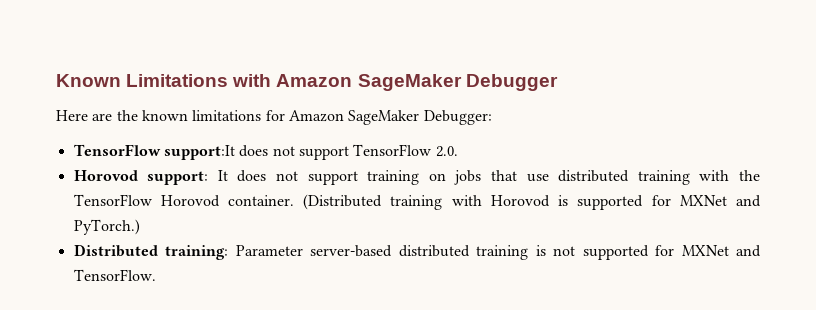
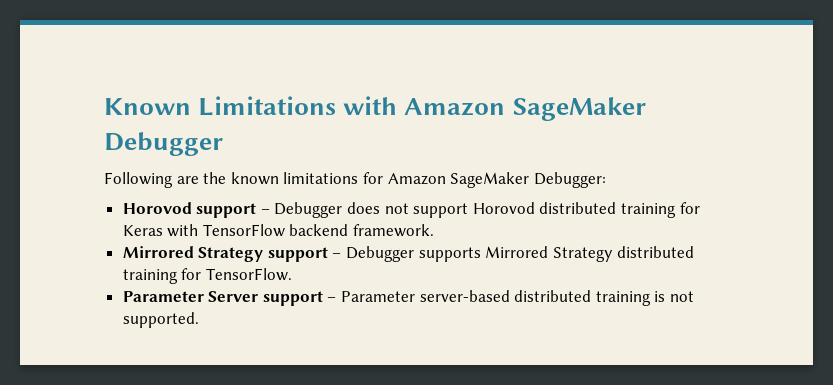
- Here are the known limitations for Amazon SageMaker Debugger:
+ Following are the known limitations for Amazon SageMaker Debugger:
- TensorFlow support:It does not support TensorFlow 2.0.
- Horovod support: It does not support training on jobs that use distributed training with the TensorFlow Horovod container. (Distributed training with Horovod is supported for MXNet and PyTorch.)
- Distributed training: Parameter server-based distributed training is not supported for MXNet and TensorFlow.
+ Horovod support – Debugger does not support Horovod distributed training for Keras with TensorFlow backend framework.
+ Mirrored Strategy support – Debugger supports Mirrored Strategy distributed training for TensorFlow.
+ Parameter Server support – Parameter server-based distributed training is not supported.

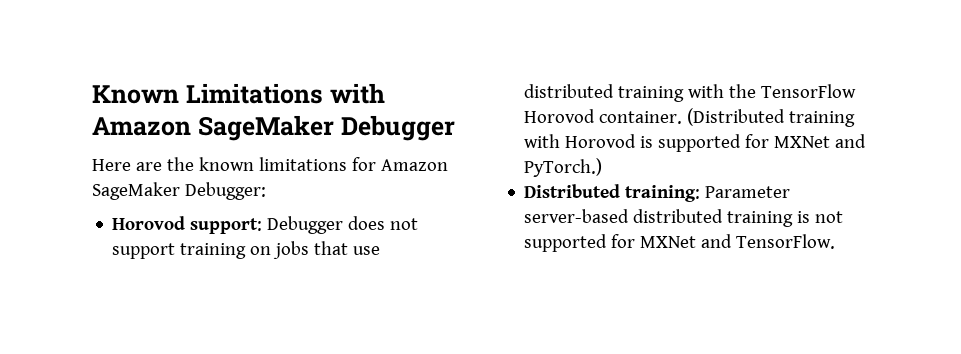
- Following are the known limitations for Amazon SageMaker Debugger:
+ Here are the known limitations for Amazon SageMaker Debugger:
- Horovod support – Debugger does not support Horovod distributed training for Keras with TensorFlow backend framework.
- Mirrored Strategy support – Debugger supports Mirrored Strategy distributed training for TensorFlow.
- Parameter Server support – Parameter server-based distributed training is not supported.
+ Horovod support: Debugger does not support training on jobs that use distributed training with the TensorFlow Horovod container. (Distributed training with Horovod is supported for MXNet and PyTorch.)
+ Distributed training: Parameter server-based distributed training is not supported for MXNet and TensorFlow.

